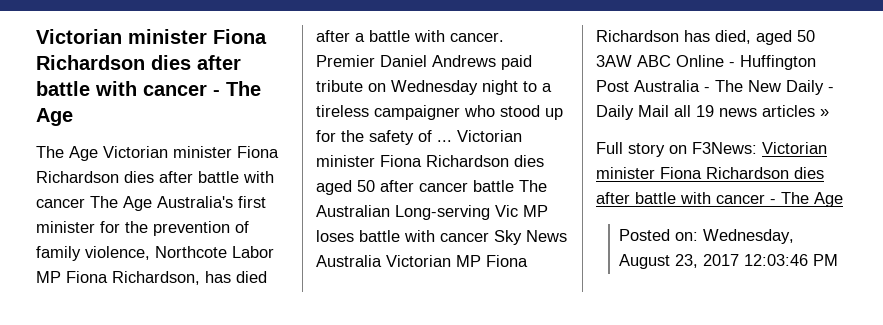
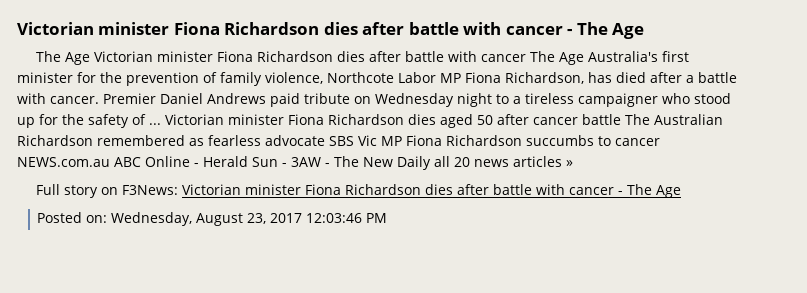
- Victorian minister Fiona Richardson dies aged 50 after cancer battle The Australian Long-serving Vic MP loses battle with cancer Sky News Australia Victorian MP Fiona Richardson has died, aged 50 3AW ABC Online - Huffington Post Australia - The New Daily - Daily Mail all 19 news articles »
+ Victorian minister Fiona Richardson dies aged 50 after cancer battle The Australian Richardson remembered as fearless advocate SBS Vic MP Fiona Richardson succumbs to cancer NEWS.com.au ABC Online - Herald Sun - 3AW - The New Daily all 20 news articles »

